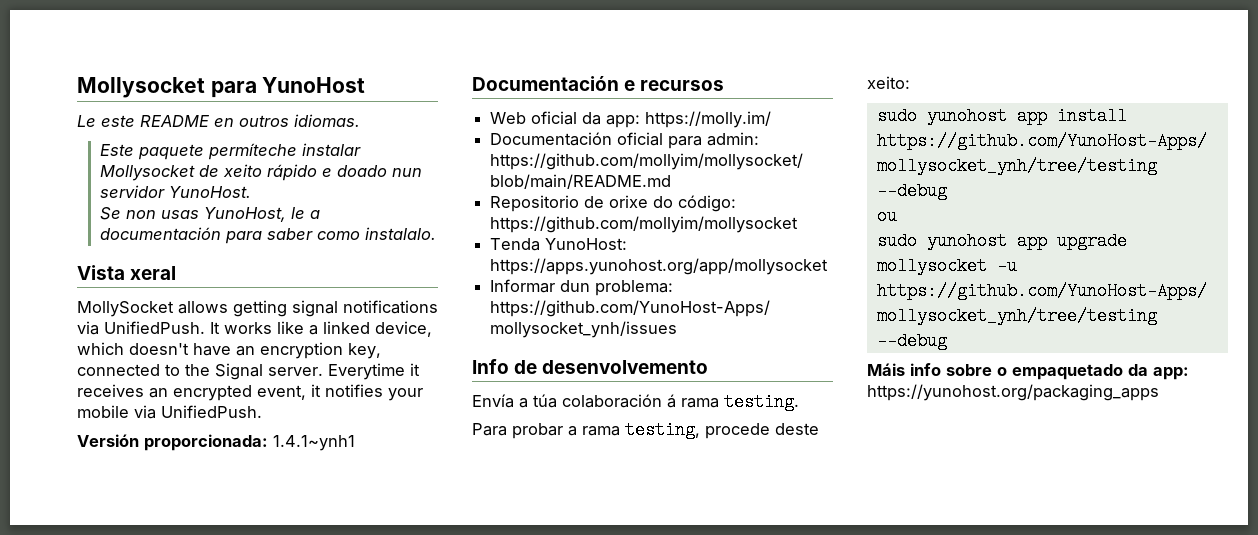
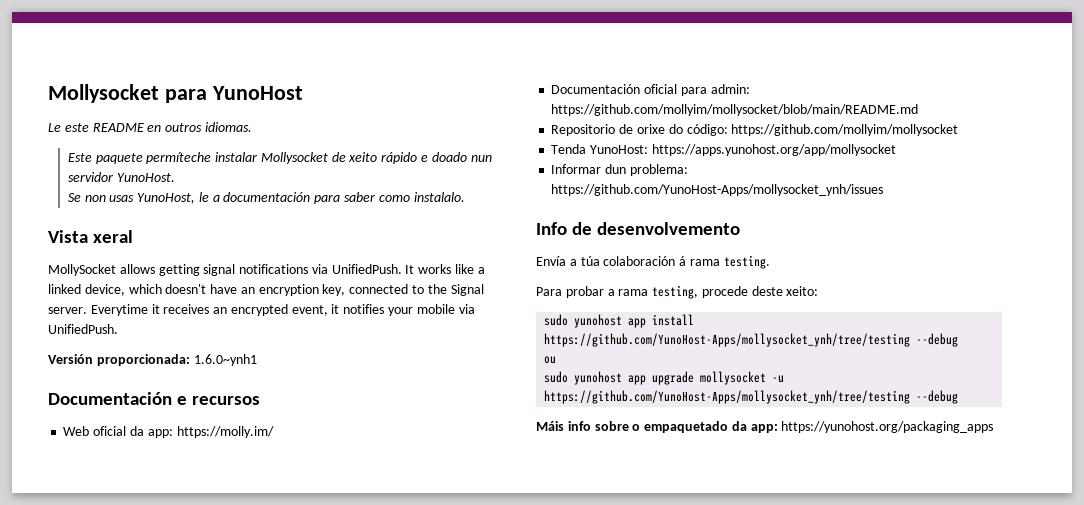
- Versión proporcionada: 1.4.1~ynh1
+ Versión proporcionada: 1.6.0~ynh1

